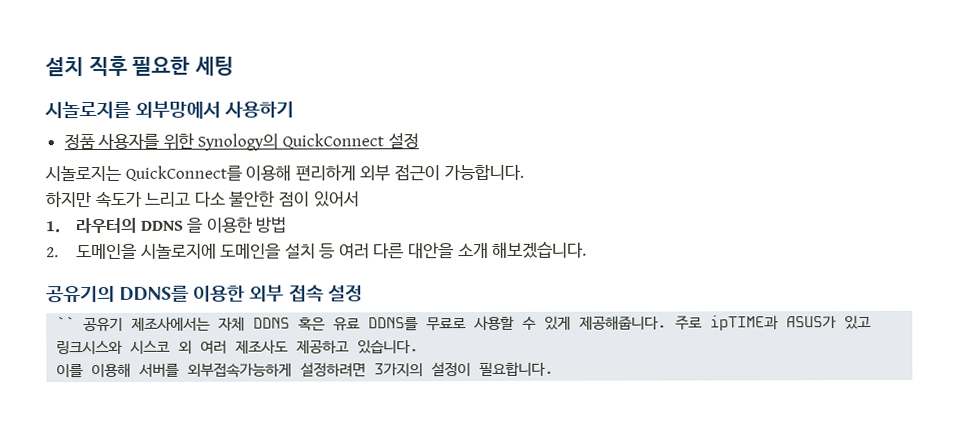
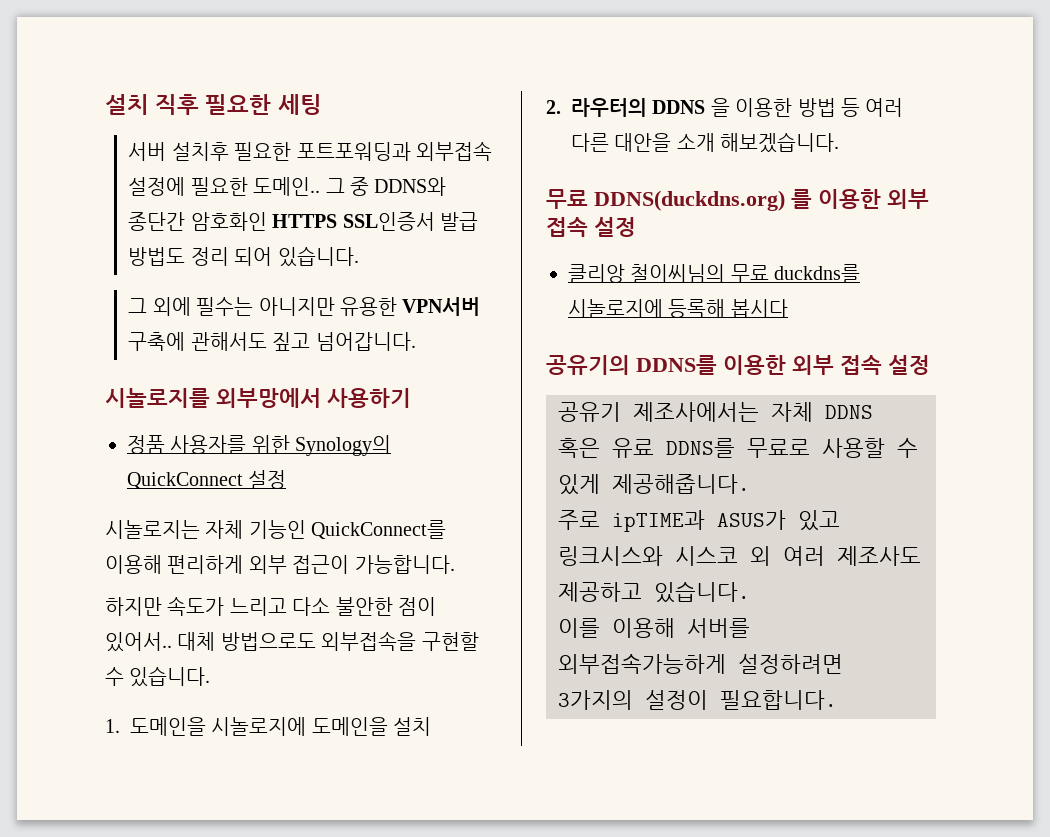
+ 서버 설치후 필요한 포트포워딩과 외부접속 설정에 필요한 도메인.. 그 중 DDNS와 종단간 암호화인 HTTPS SSL인증서 발급 방법도 정리 되어 있습니다.
+ 그 외에 필수는 아니지만 유용한 VPN서버 구축에 관해서도 짚고 넘어갑니다.
- 시놀로지는 QuickConnect를 이용해 편리하게 외부 접근이 가능합니다.
+ 시놀로지는 자체 기능인 QuickConnect를 이용해 편리하게 외부 접근이 가능합니다.
- 하지만 속도가 느리고 다소 불안한 점이 있어서
- 1. 라우터의 DDNS 을 이용한 방법
- 2. 도메인을 시놀로지에 도메인을 설치 등 여러 다른 대안을 소개 해보겠습니다.
+ 하지만 속도가 느리고 다소 불안한 점이 있어서.. 대체 방법으로도 외부접속을 구현할 수 있습니다.
+ 1. 도메인을 시놀로지에 도메인을 설치
+ 2. 라우터의 DDNS 을 이용한 방법 등 여러 다른 대안을 소개 해보겠습니다.
+ 무료 DDNS(duckdns.org) 를 이용한 외부 접속 설정
+ 클리앙 철이씨님의 무료 duckdns를 시놀로지에 등록해 봅시다
- `` 공유기 제조사에서는 자체 DDNS 혹은 유료 DDNS를 무료로 사용할 수 있게 제공해줍니다. 주로 ipTIME과 ASUS가 있고 링크시스와 시스코 외 여러 제조사도 제공하고 있습니다.
+ 공유기 제조사에서는 자체 DDNS 혹은 유료 DDNS를 무료로 사용할 수 있게 제공해줍니다.
+ 주로 ipTIME과 ASUS가 있고 링크시스와 시스코 외 여러 제조사도 제공하고 있습니다.

